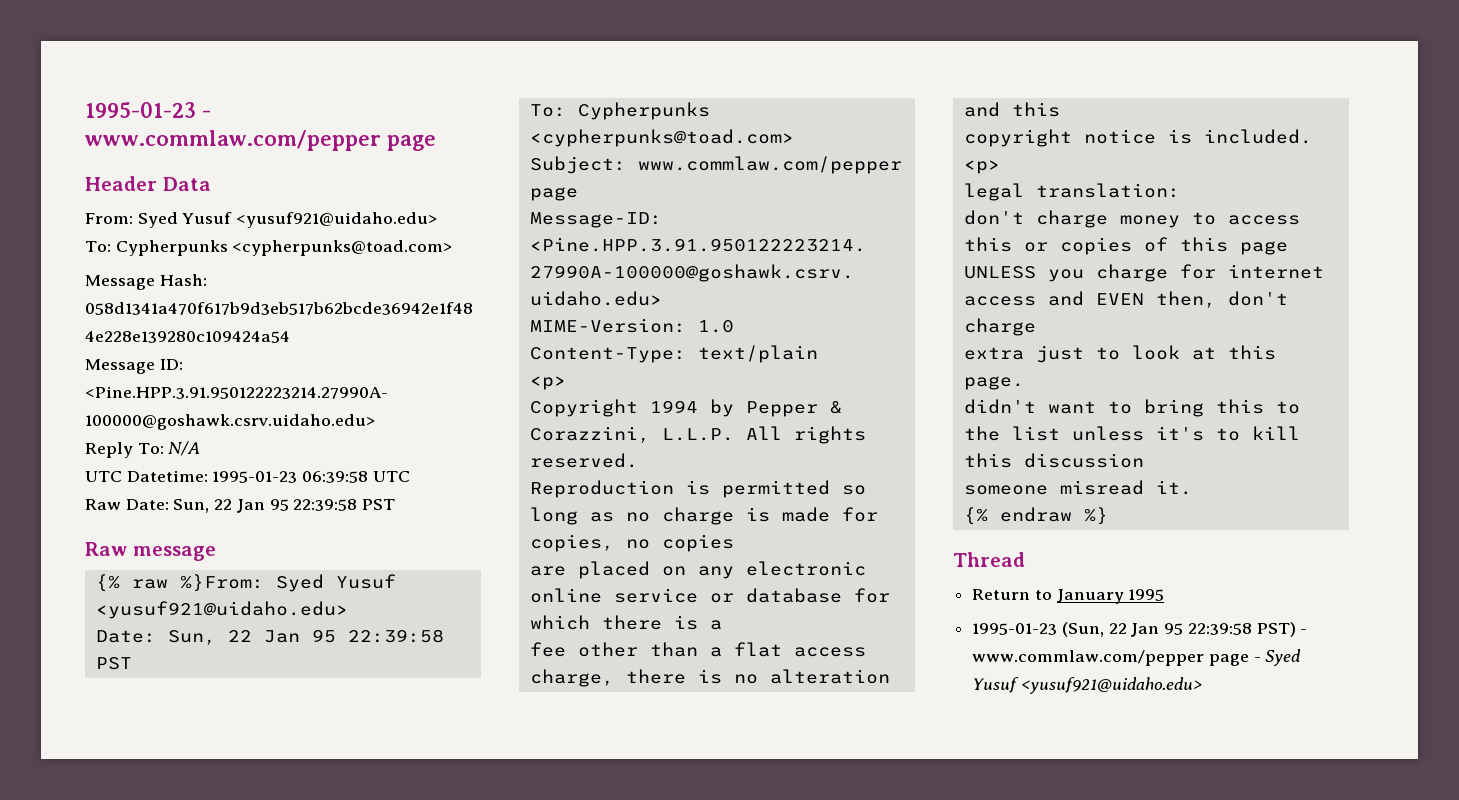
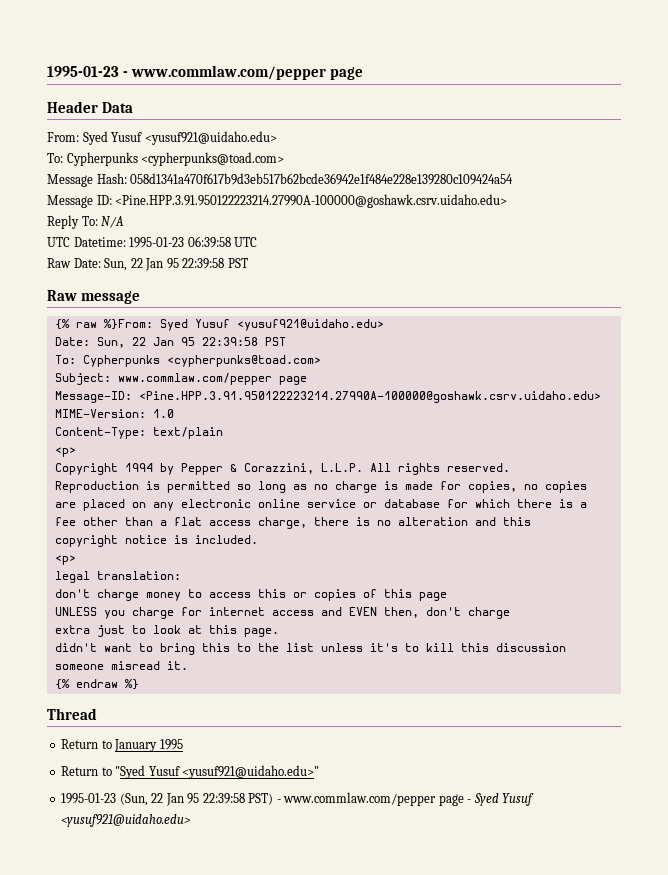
+ Return to "Syed Yusuf <yusuf921@uidaho.edu>"

